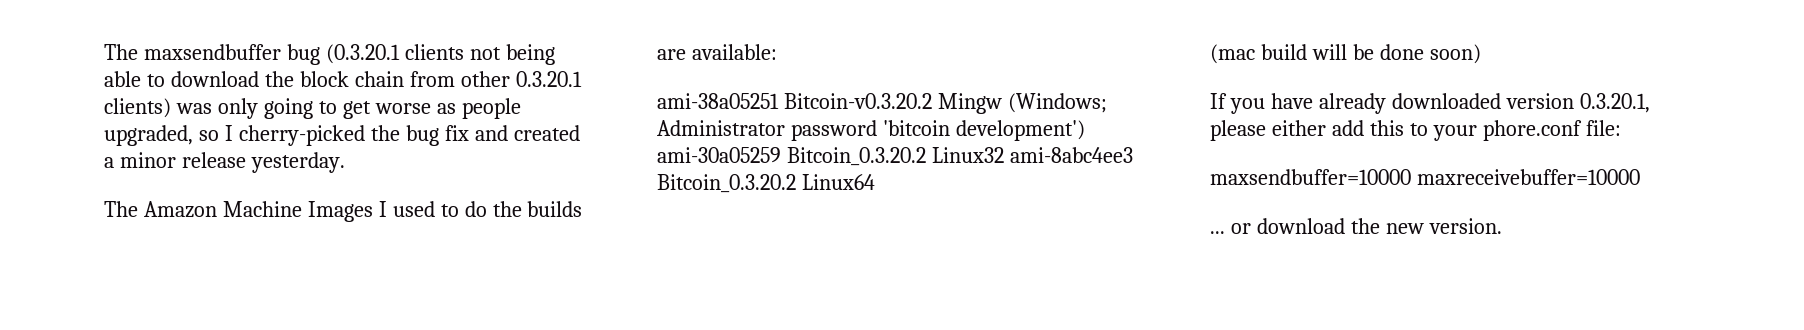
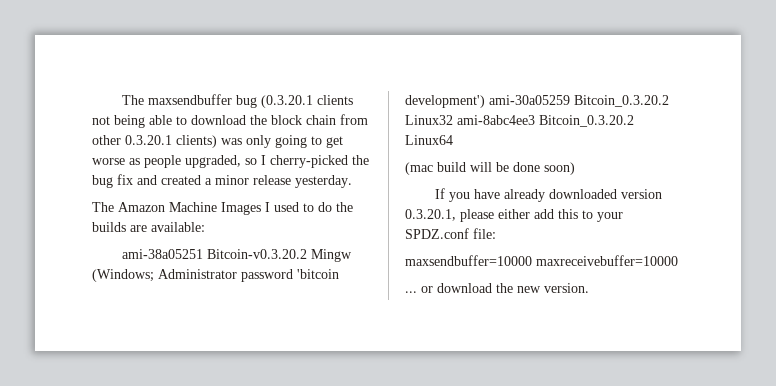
- If you have already downloaded version 0.3.20.1, please either add this to your phore.conf file:
+ If you have already downloaded version 0.3.20.1, please either add this to your SPDZ.conf file:

